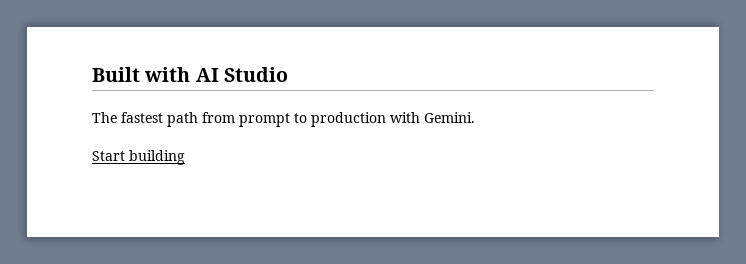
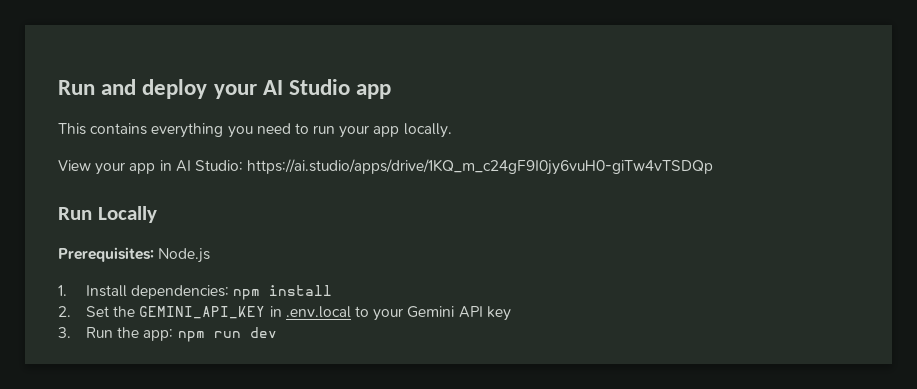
- Built with AI Studio
- The fastest path from prompt to production with Gemini.
- Start building
+ Run and deploy your AI Studio app
+ This contains everything you need to run your app locally.
+ View your app in AI Studio: https://ai.studio/apps/drive/1KQ_m_c24gF9I0jy6vuH0-giTw4vTSDQp
+ Run Locally
+ Prerequisites: Node.js
+ 1. Install dependencies: npm install
+ 2. Set the GEMINI_API_KEY in .env.local to your Gemini API key
+ 3. Run the app: npm run dev

